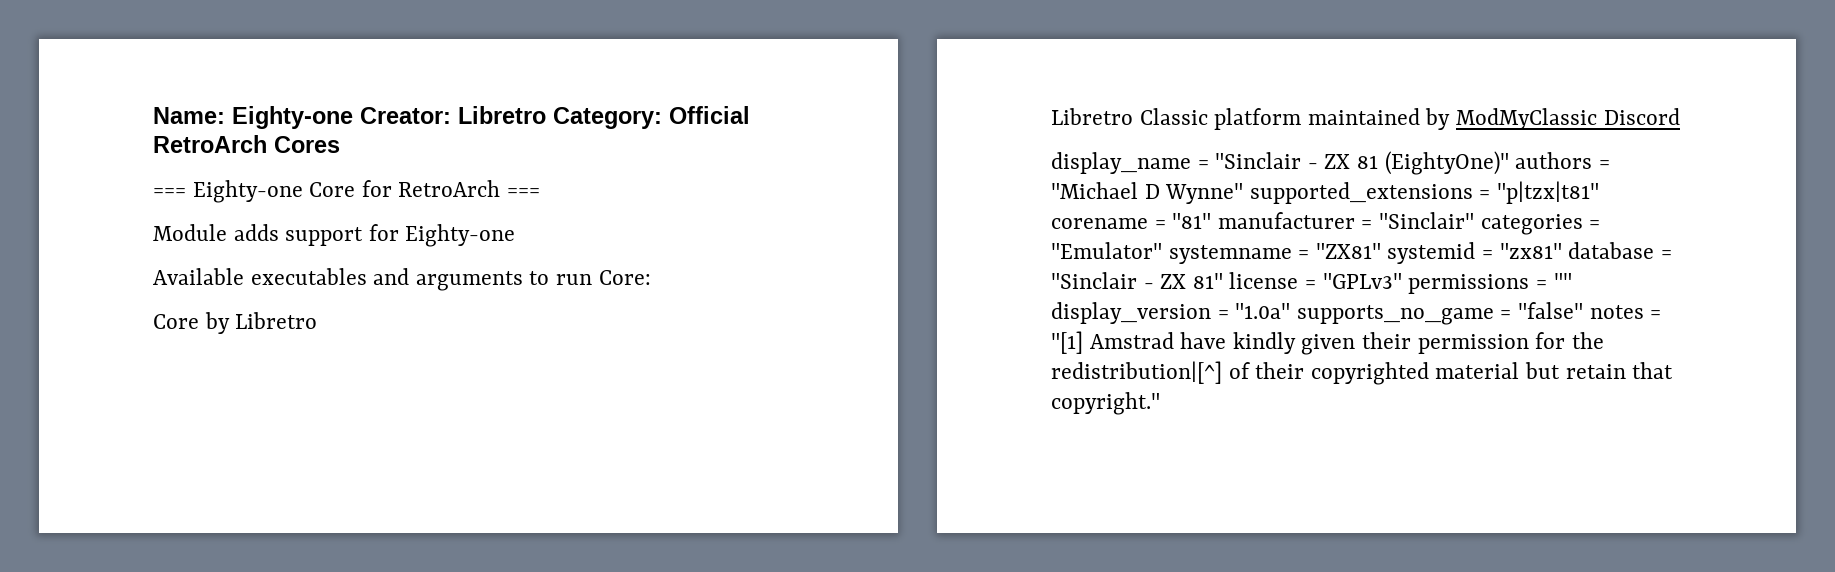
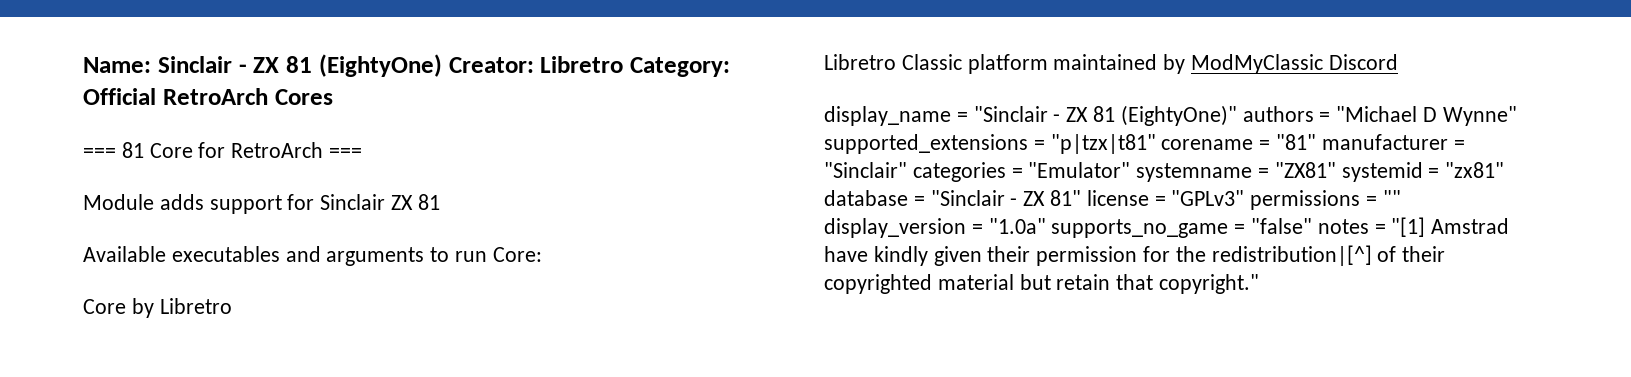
- Name: Eighty-one Creator: Libretro Category: Official RetroArch Cores
+ Name: Sinclair - ZX 81 (EightyOne) Creator: Libretro Category: Official RetroArch Cores
- === Eighty-one Core for RetroArch ===
+ === 81 Core for RetroArch ===
- Module adds support for Eighty-one
+ Module adds support for Sinclair ZX 81

